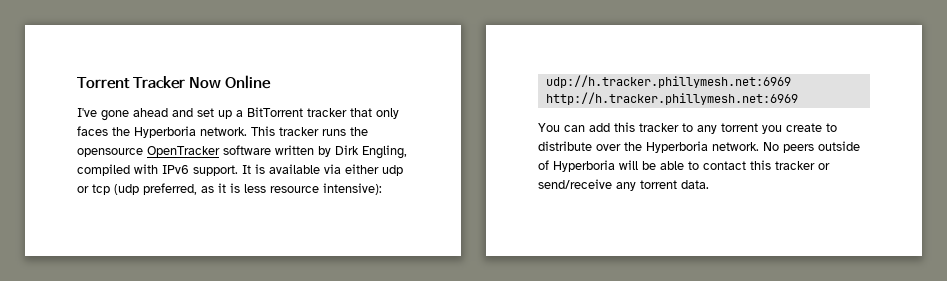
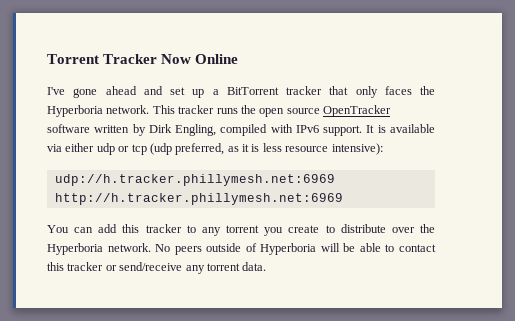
- This tracker runs the opensource OpenTracker software written by Dirk Engling, compiled with IPv6 support.
+ This tracker runs the open source OpenTracker software written by Dirk Engling, compiled with IPv6 support.

